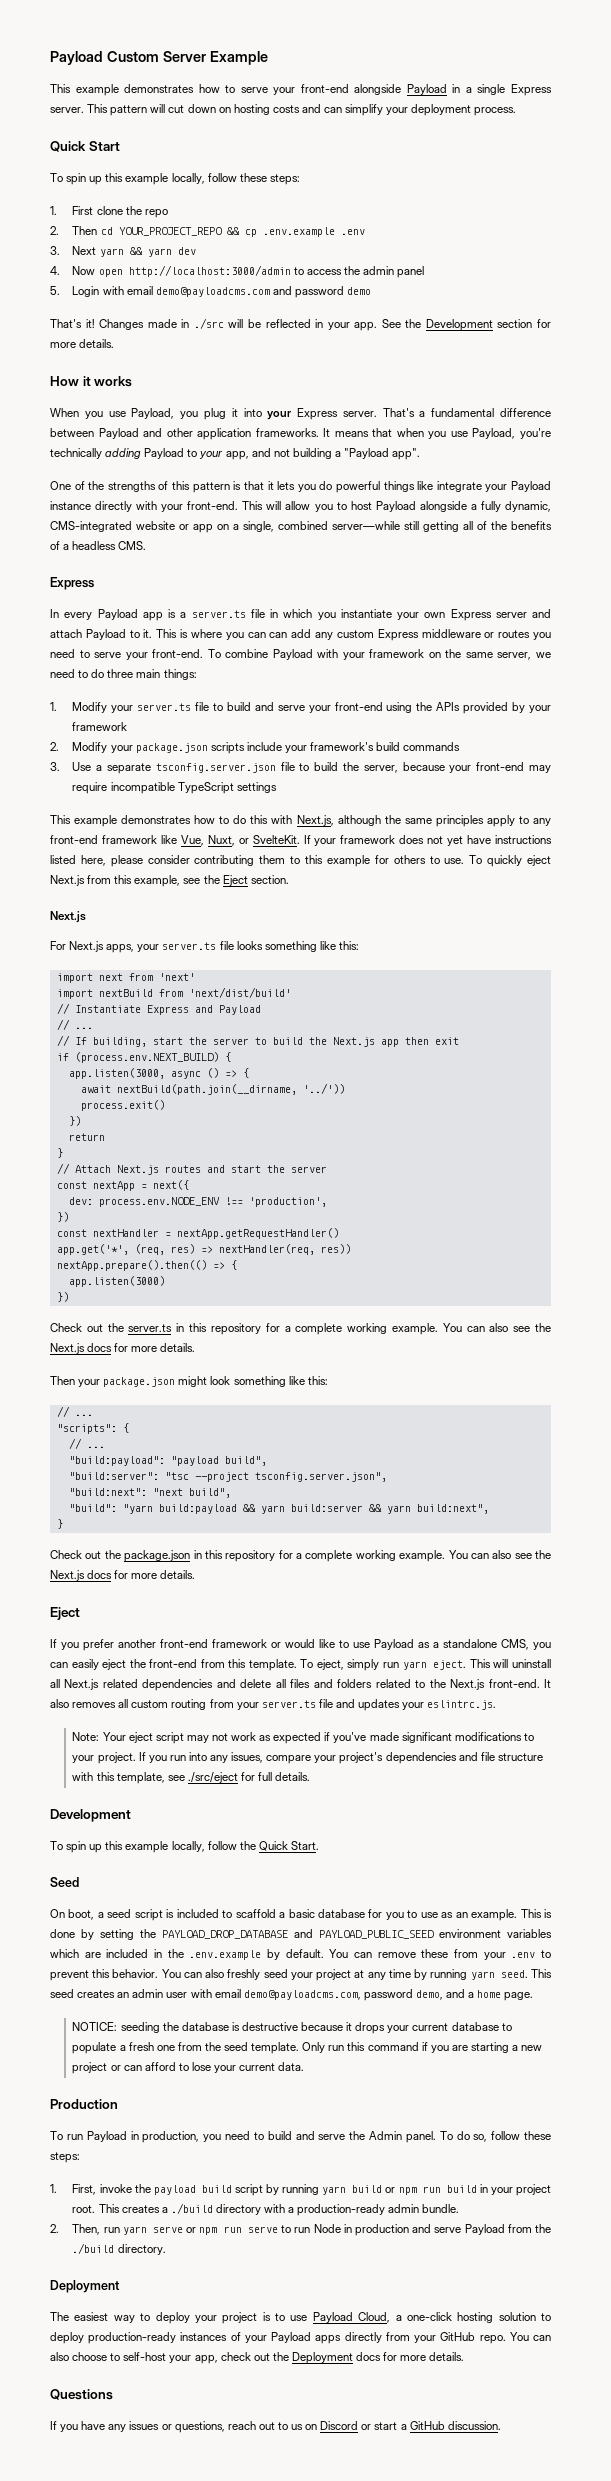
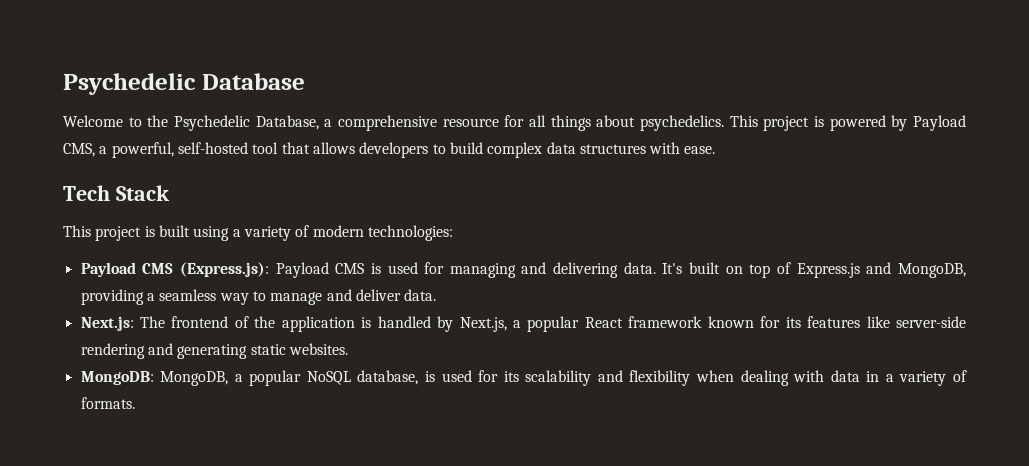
- Payload Custom Server Example
- This example demonstrates how to serve your front-end alongside Payload in a single Express server. This pattern will cut down on hosting costs and can simplify your deployment process.
- Quick Start
- To spin up this example locally, follow these steps:
- 1. First clone the repo
- 2. Then cd YOUR_PROJECT_REPO && cp .env.example .env
- 3. Next yarn && yarn dev
- 4. Now open http://localhost:3000/admin to access the admin panel
- 5. Login with email demo@payloadcms.com and password demo
- That's it! Changes made in ./src will be reflected in your app. See the Development section for more details.
- How it works
- When you use Payload, you plug it into your Express server. That's a fundamental difference between Payload and other application frameworks. It means that when you use Payload, you're technically adding Payload to your app, and not building a "Payload app".
- One of the strengths of this pattern is that it lets you do powerful things like integrate your Payload instance directly with your front-end. This will allow you to host Payload alongside a fully dynamic, CMS-integrated website or app on a single, combined server—while still getting all of the benefits of a headless CMS.
- Express
- In every Payload app is a server.ts file in which you instantiate your own Express server and attach Payload to it. This is where you can can add any custom Express middleware or routes you need to serve your front-end. To combine Payload with your framework on the same server, we need to do three main things:
- 1. Modify your server.ts file to build and serve your front-end using the APIs provided by your framework
- 2. Modify your package.json scripts include your framework's build commands
- 3. Use a separate tsconfig.server.json file to build the server, because your front-end may require incompatible TypeScript settings
- This example demonstrates how to do this with Next.js, although the same principles apply to any front-end framework like Vue, Nuxt, or SvelteKit. If your framework does not yet have instructions listed here, please consider contributing them to this example for others to use. To quickly eject Next.js from this example, see the Eject section.
- Next.js
- For Next.js apps, your server.ts file looks something like this:
- import next from 'next'
- import nextBuild from 'next/dist/build'
- // Instantiate Express and Payload
- // ...
- // If building, start the server to build the Next.js app then exit
- if (process.env.NEXT_BUILD) {
- app.listen(3000, async () => {
- await nextBuild(path.join(__dirname, '../'))
- process.exit()
- })
- return
- }
- // Attach Next.js routes and start the server
- const nextApp = next({
- dev: process.env.NODE_ENV !== 'production',
- })
- const nextHandler = nextApp.getRequestHandler()
- app.get('*', (req, res) => nextHandler(req, res))
- nextApp.prepare().then(() => {
- app.listen(3000)
- })
- Check out the server.ts in this repository for a complete working example. You can also see the Next.js docs for more details.
- Then your package.json might look something like this:
- // ...
- "scripts": {
- // ...
- "build:payload": "payload build",
- "build:server": "tsc --project tsconfig.server.json",
- "build:next": "next build",
- "build": "yarn build:payload && yarn build:server && yarn build:next",
- }
- Check out the package.json in this repository for a complete working example. You can also see the Next.js docs for more details.
- Eject
- If you prefer another front-end framework or would like to use Payload as a standalone CMS, you can easily eject the front-end from this template. To eject, simply run yarn eject. This will uninstall all Next.js related dependencies and delete all files and folders related to the Next.js front-end. It also removes all custom routing from your server.ts file and updates your eslintrc.js.
- Note: Your eject script may not work as expected if you've made significant modifications to your project. If you run into any issues, compare your project's dependencies and file structure with this template, see ./src/eject for full details.
- Development
- To spin up this example locally, follow the Quick Start.
- Seed
- On boot, a seed script is included to scaffold a basic database for you to use as an example. This is done by setting the PAYLOAD_DROP_DATABASE and PAYLOAD_PUBLIC_SEED environment variables which are included in the .env.example by default. You can remove these from your .env to prevent this behavior. You can also freshly seed your project at any time by running yarn seed. This seed creates an admin user with email demo@payloadcms.com, password demo, and a home page.
- NOTICE: seeding the database is destructive because it drops your current database to populate a fresh one from the seed template. Only run this command if you are starting a new project or can afford to lose your current data.
- Production
- To run Payload in production, you need to build and serve the Admin panel. To do so, follow these steps:
- 1. First, invoke the payload build script by running yarn build or npm run build in your project root. This creates a ./build directory with a production-ready admin bundle.
- 2. Then, run yarn serve or npm run serve to run Node in production and serve Payload from the ./build directory.
- Deployment
- The easiest way to deploy your project is to use Payload Cloud, a one-click hosting solution to deploy production-ready instances of your Payload apps directly from your GitHub repo. You can also choose to self-host your app, check out the Deployment docs for more details.
- Questions
- If you have any issues or questions, reach out to us on Discord or start a GitHub discussion.
+ Psychedelic Database
+ Welcome to the Psychedelic Database, a comprehensive resource for all things about psychedelics. This project is powered by Payload CMS, a powerful, self-hosted tool that allows developers to build complex data structures with ease.
+ Tech Stack
+ This project is built using a variety of modern technologies:
+ Payload CMS (Express.js): Payload CMS is used for managing and delivering data. It's built on top of Express.js and MongoDB, providing a seamless way to manage and deliver data.
+ Next.js: The frontend of the application is handled by Next.js, a popular React framework known for its features like server-side rendering and generating static websites.
+ MongoDB: MongoDB, a popular NoSQL database, is used for its scalability and flexibility when dealing with data in a variety of formats.

